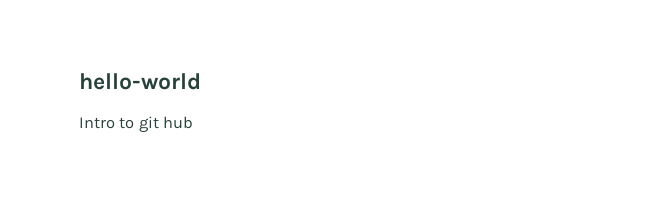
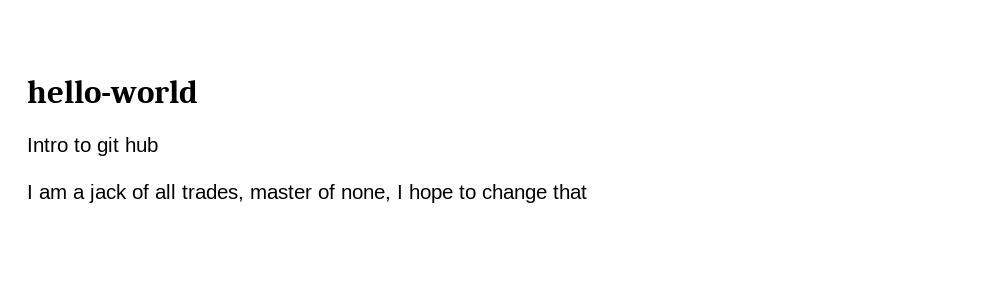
+ I am a jack of all trades, master of none, I hope to change that

